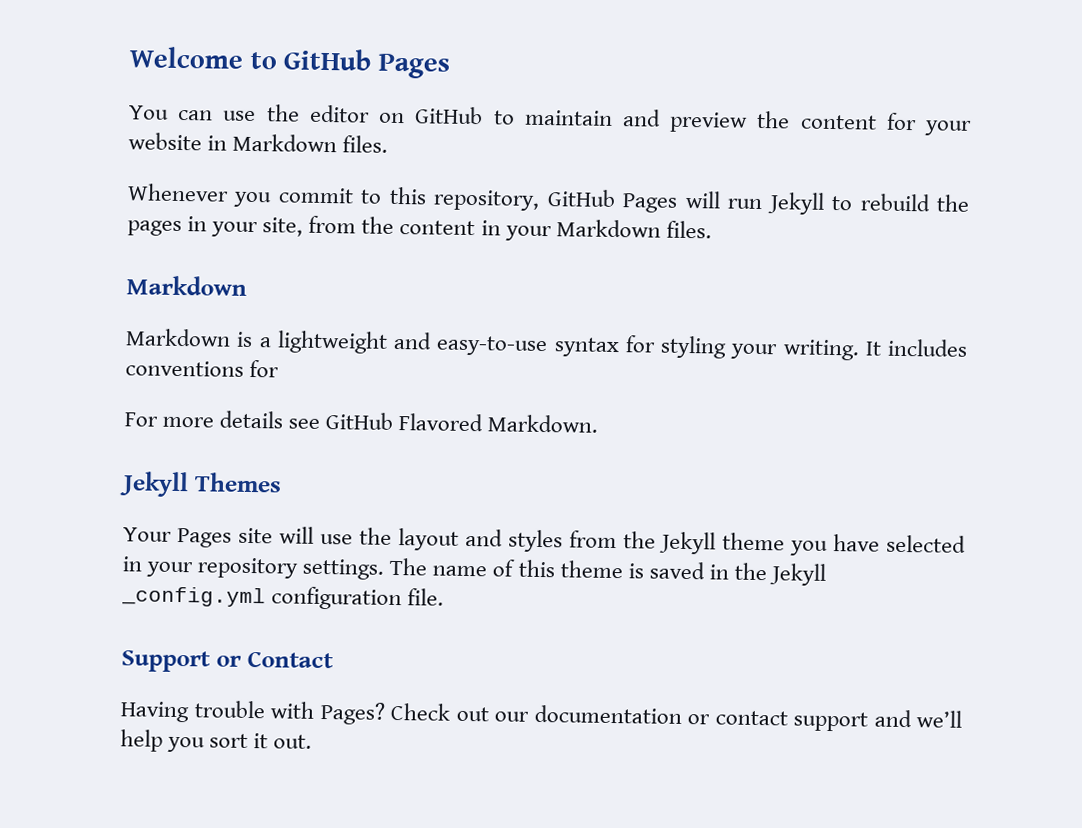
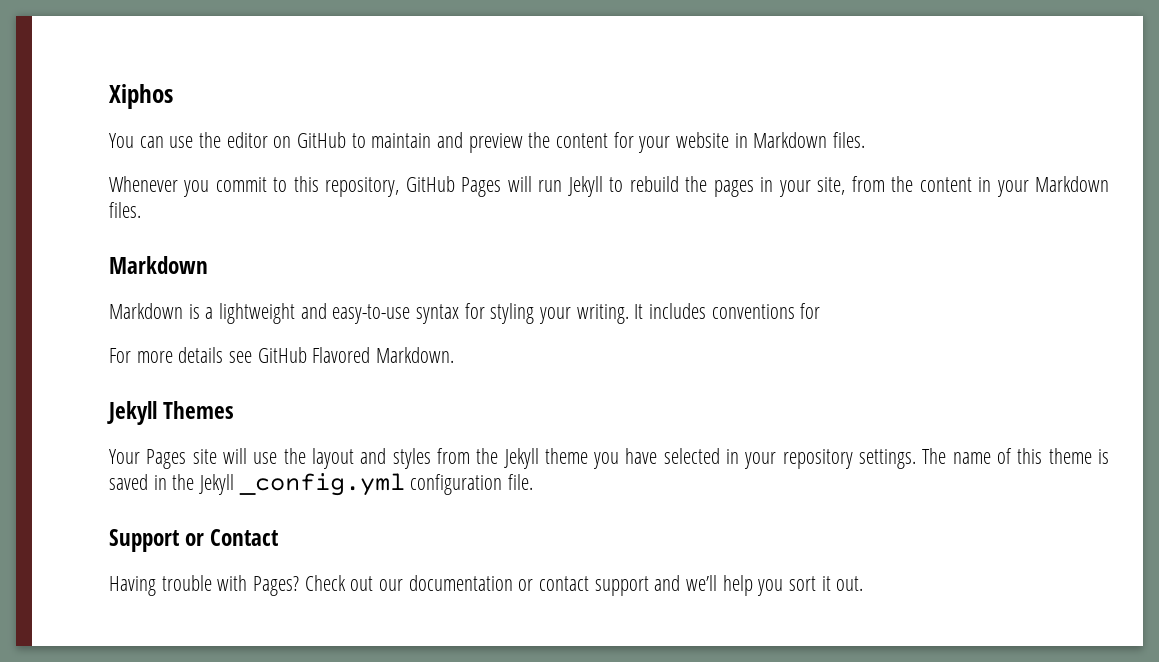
- Welcome to GitHub Pages
+ Xiphos

